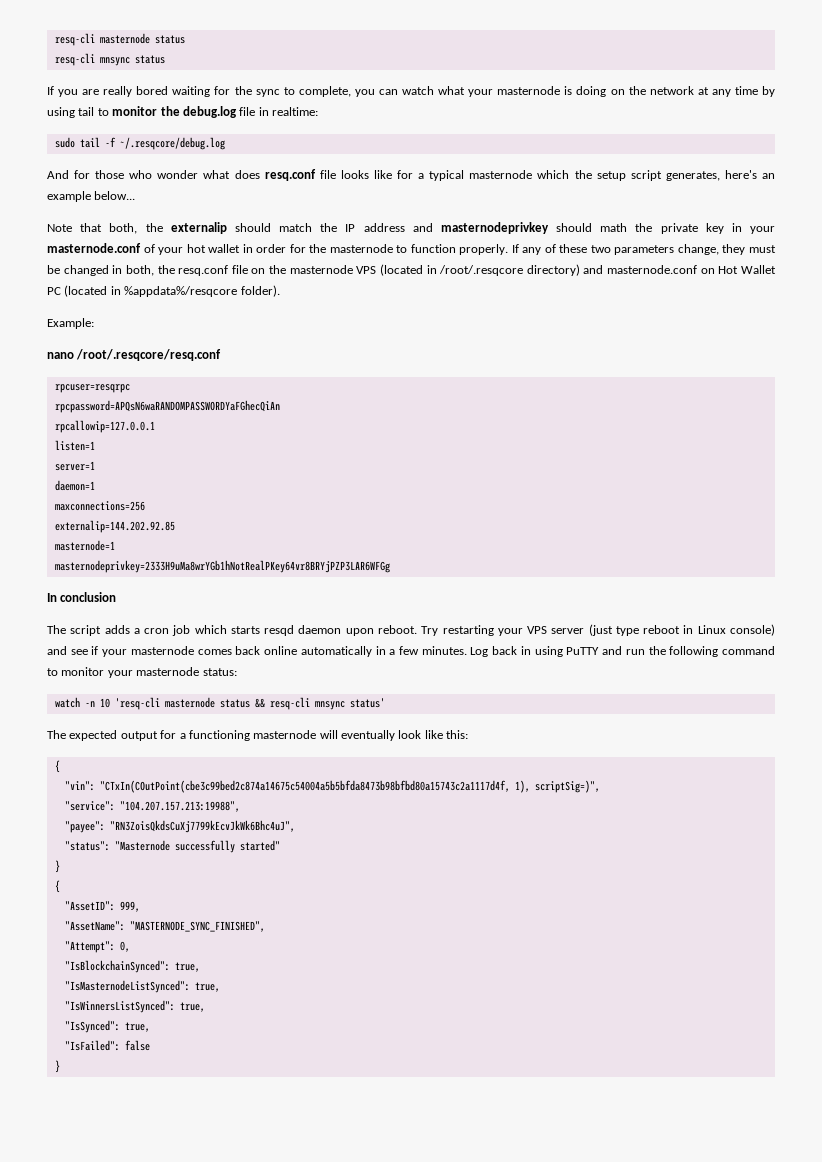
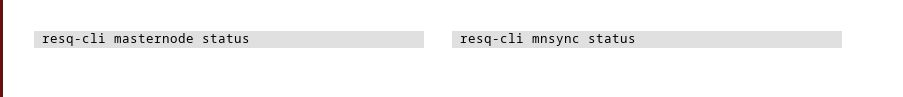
- If you are really bored waiting for the sync to complete, you can watch what your masternode is doing on the network at any time by using tail to monitor the debug.log file in realtime:
- sudo tail -f ~/.resqcore/debug.log
- And for those who wonder what does resq.conf file looks like for a typical masternode which the setup script generates, here's an example below...
- Note that both, the externalip should match the IP address and masternodeprivkey should math the private key in your masternode.conf of your hot wallet in order for the masternode to function properly. If any of these two parameters change, they must be changed in both, the resq.conf file on the masternode VPS (located in /root/.resqcore directory) and masternode.conf on Hot Wallet PC (located in %appdata%/resqcore folder).
- Example:
- nano /root/.resqcore/resq.conf
- rpcuser=resqrpc
- rpcpassword=APQsN6waRANDOMPASSWORDYaFGhecQiAn
- rpcallowip=127.0.0.1
- listen=1
- server=1
- daemon=1
- maxconnections=256
- externalip=144.202.92.85
- masternode=1
- masternodeprivkey=2333H9uMa8wrYGb1hNotRealPKey64vr8BRYjPZP3LAR6WFGg
- In conclusion
- The script adds a cron job which starts resqd daemon upon reboot. Try restarting your VPS server (just type reboot in Linux console) and see if your masternode comes back online automatically in a few minutes. Log back in using PuTTY and run the following command to monitor your masternode status:
- watch -n 10 'resq-cli masternode status && resq-cli mnsync status'
- The expected output for a functioning masternode will eventually look like this:
- {
- "vin": "CTxIn(COutPoint(cbe3c99bed2c874a14675c54004a5b5bfda8473b98bfbd80a15743c2a1117d4f, 1), scriptSig=)",
- "service": "104.207.157.213:19988",
- "payee": "RN3ZoisQkdsCuXj7799kEcvJkWk6Bhc4uJ",
- "status": "Masternode successfully started"
- }
- {
- "AssetID": 999,
- "AssetName": "MASTERNODE_SYNC_FINISHED",
- "Attempt": 0,
- "IsBlockchainSynced": true,
- "IsMasternodeListSynced": true,
- "IsWinnersListSynced": true,
- "IsSynced": true,
- "IsFailed": false
- }

